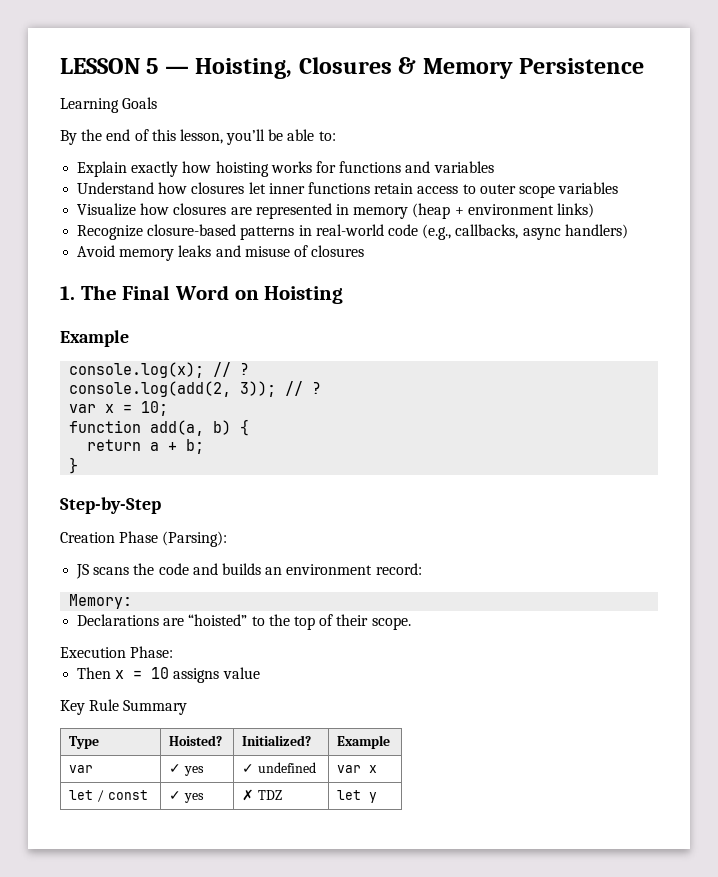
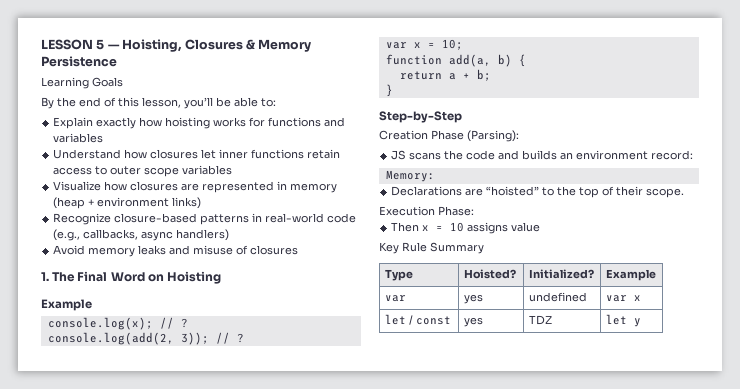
- var | ✓ yes | ✓ undefined | var x
+ var | yes | undefined | var x
- let / const | ✓ yes | ✗ TDZ | let y
+ let / const | yes | TDZ | let y

